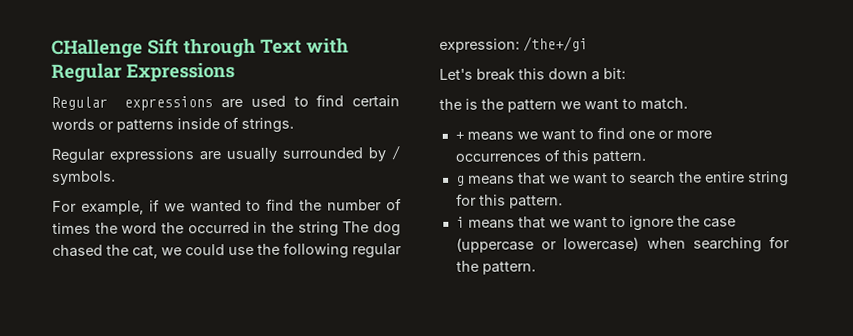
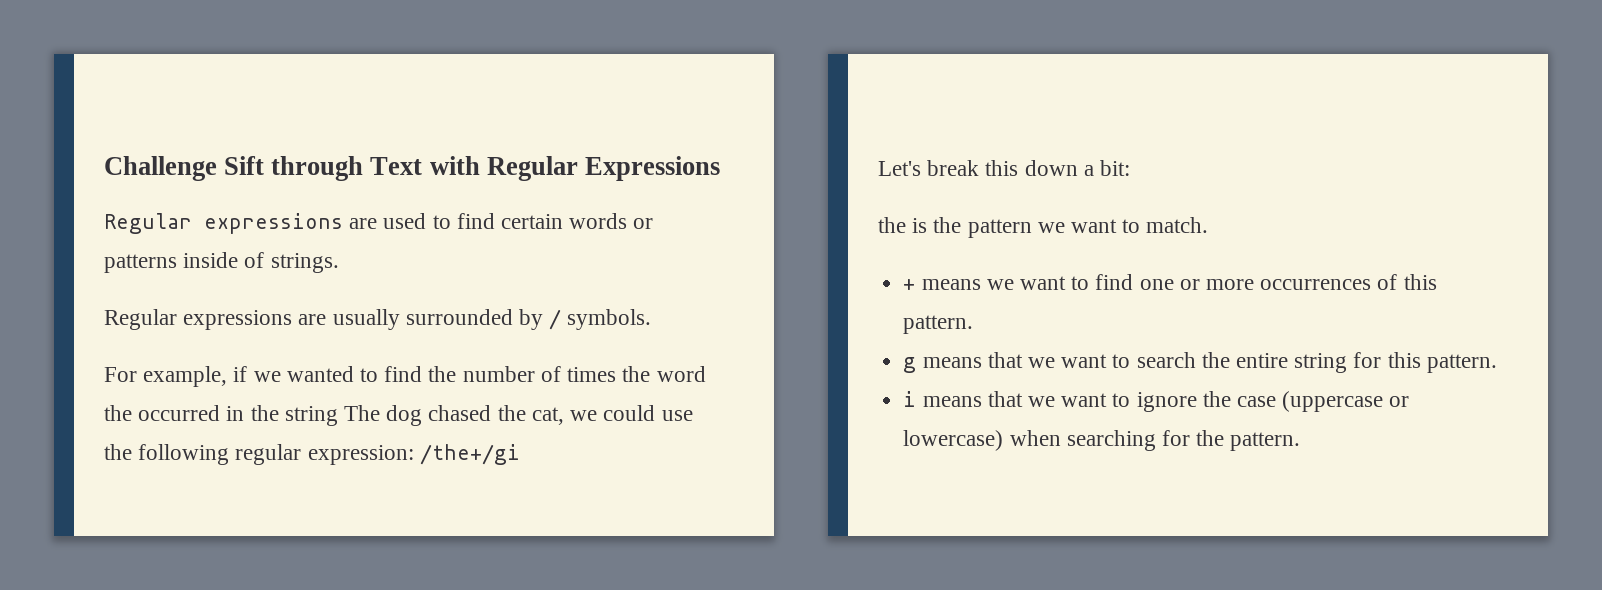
- CHallenge Sift through Text with Regular Expressions
+ Challenge Sift through Text with Regular Expressions

